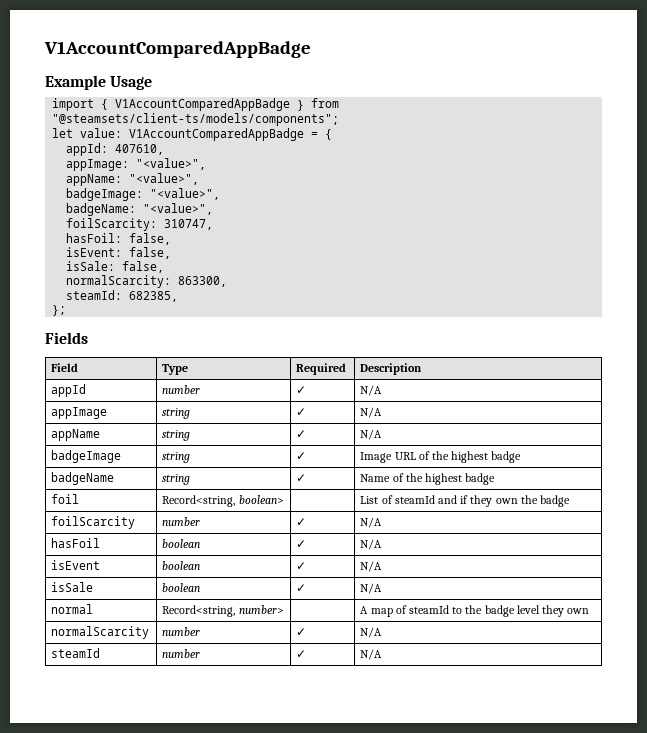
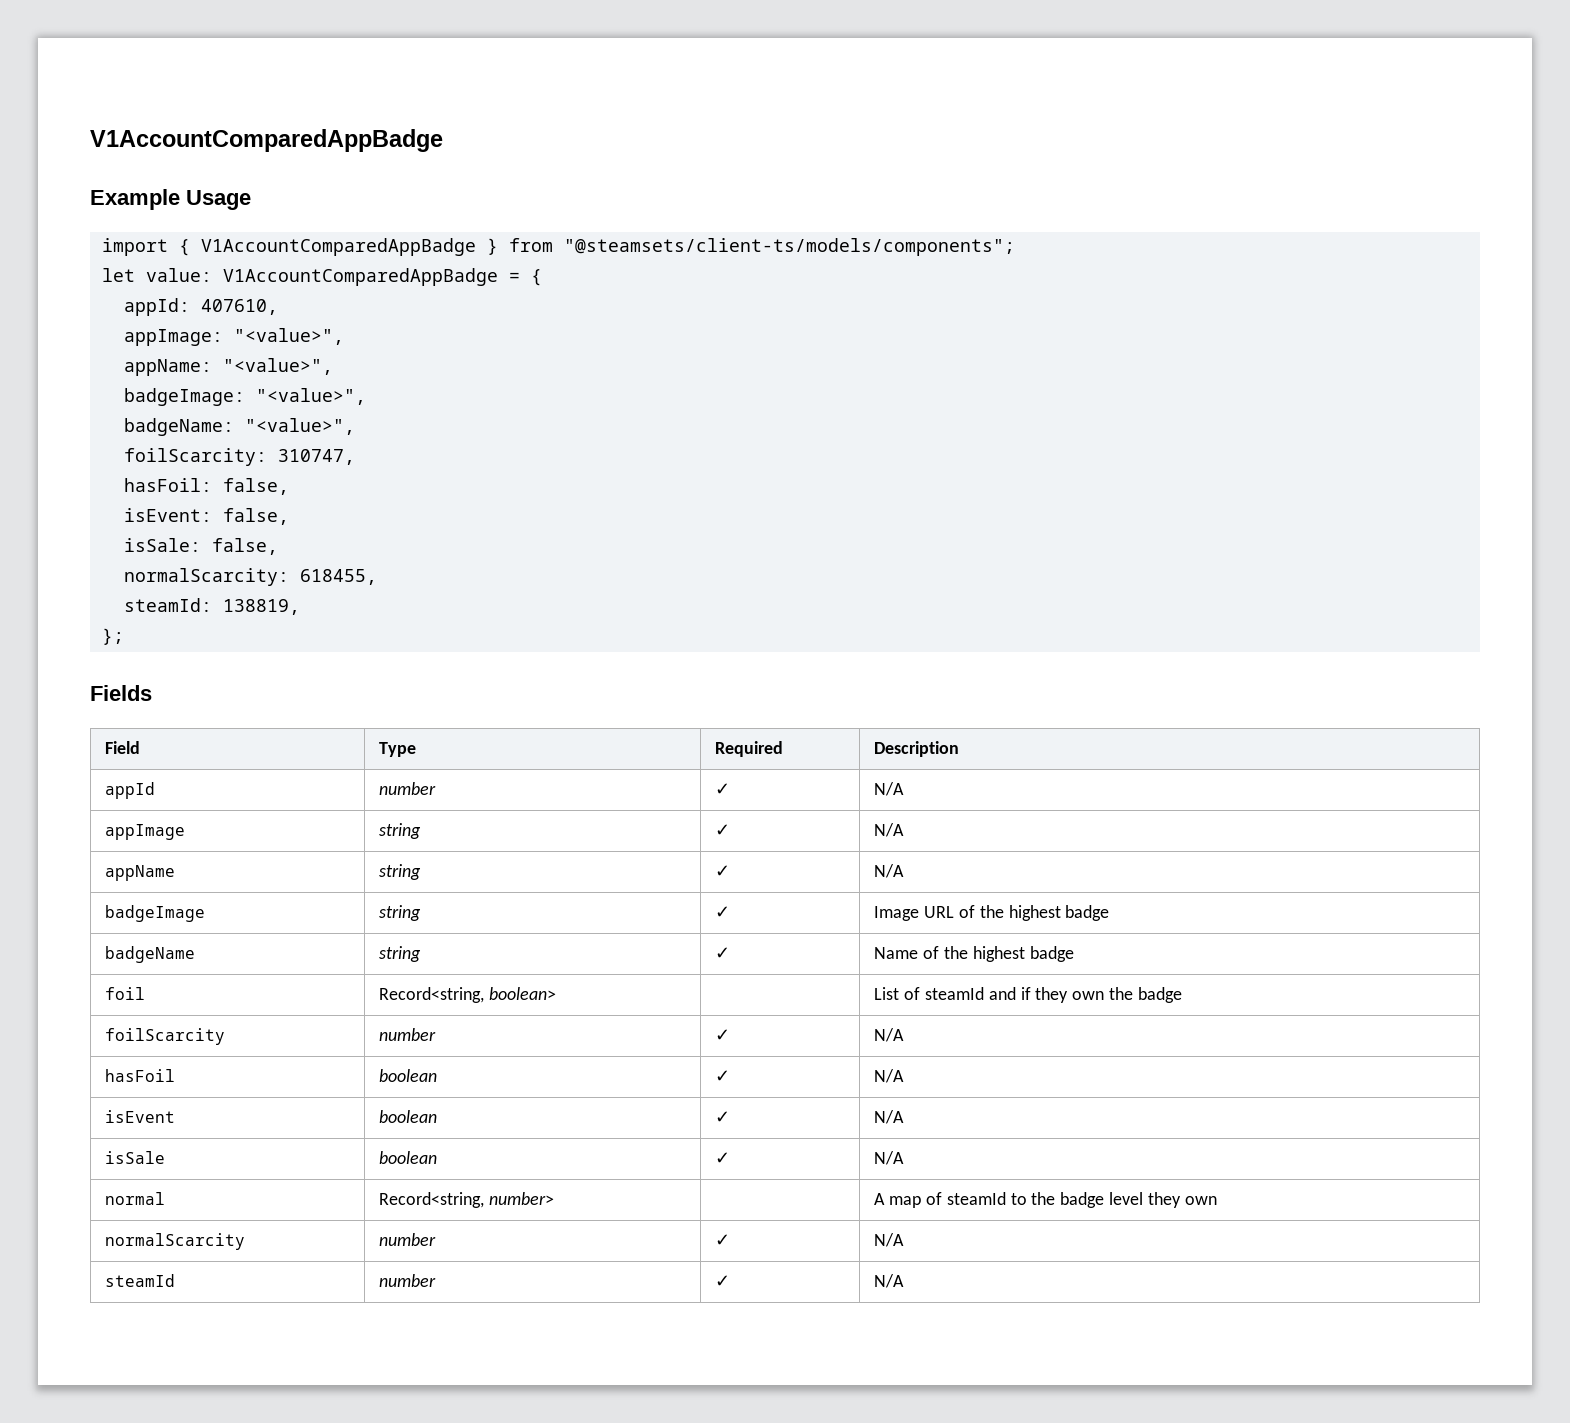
- normalScarcity: 863300,
+ normalScarcity: 618455,
- steamId: 682385,
+ steamId: 138819,

